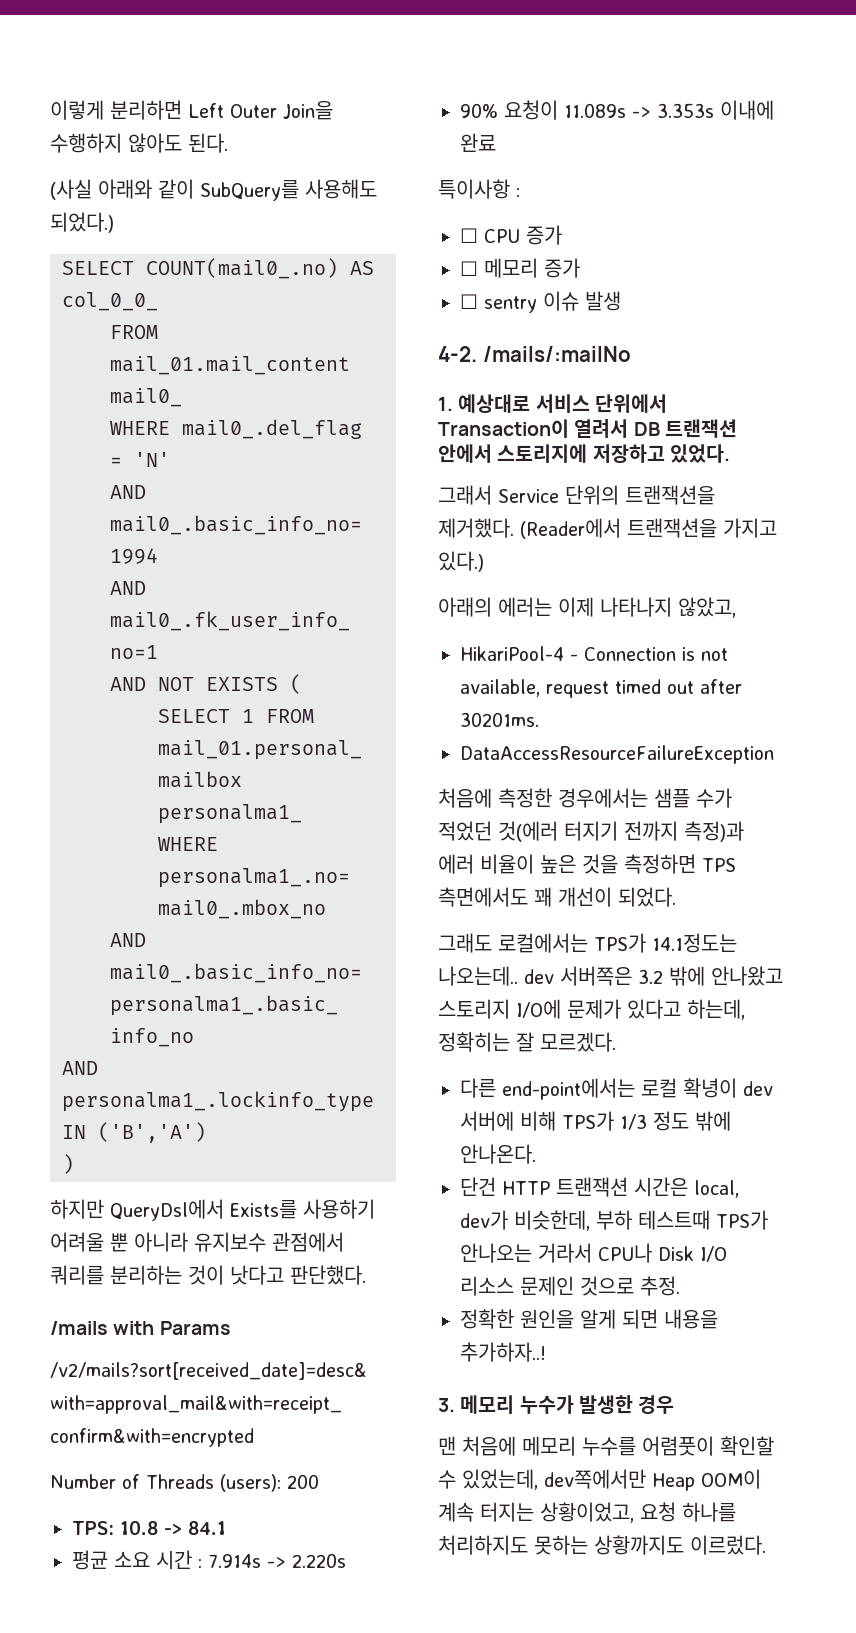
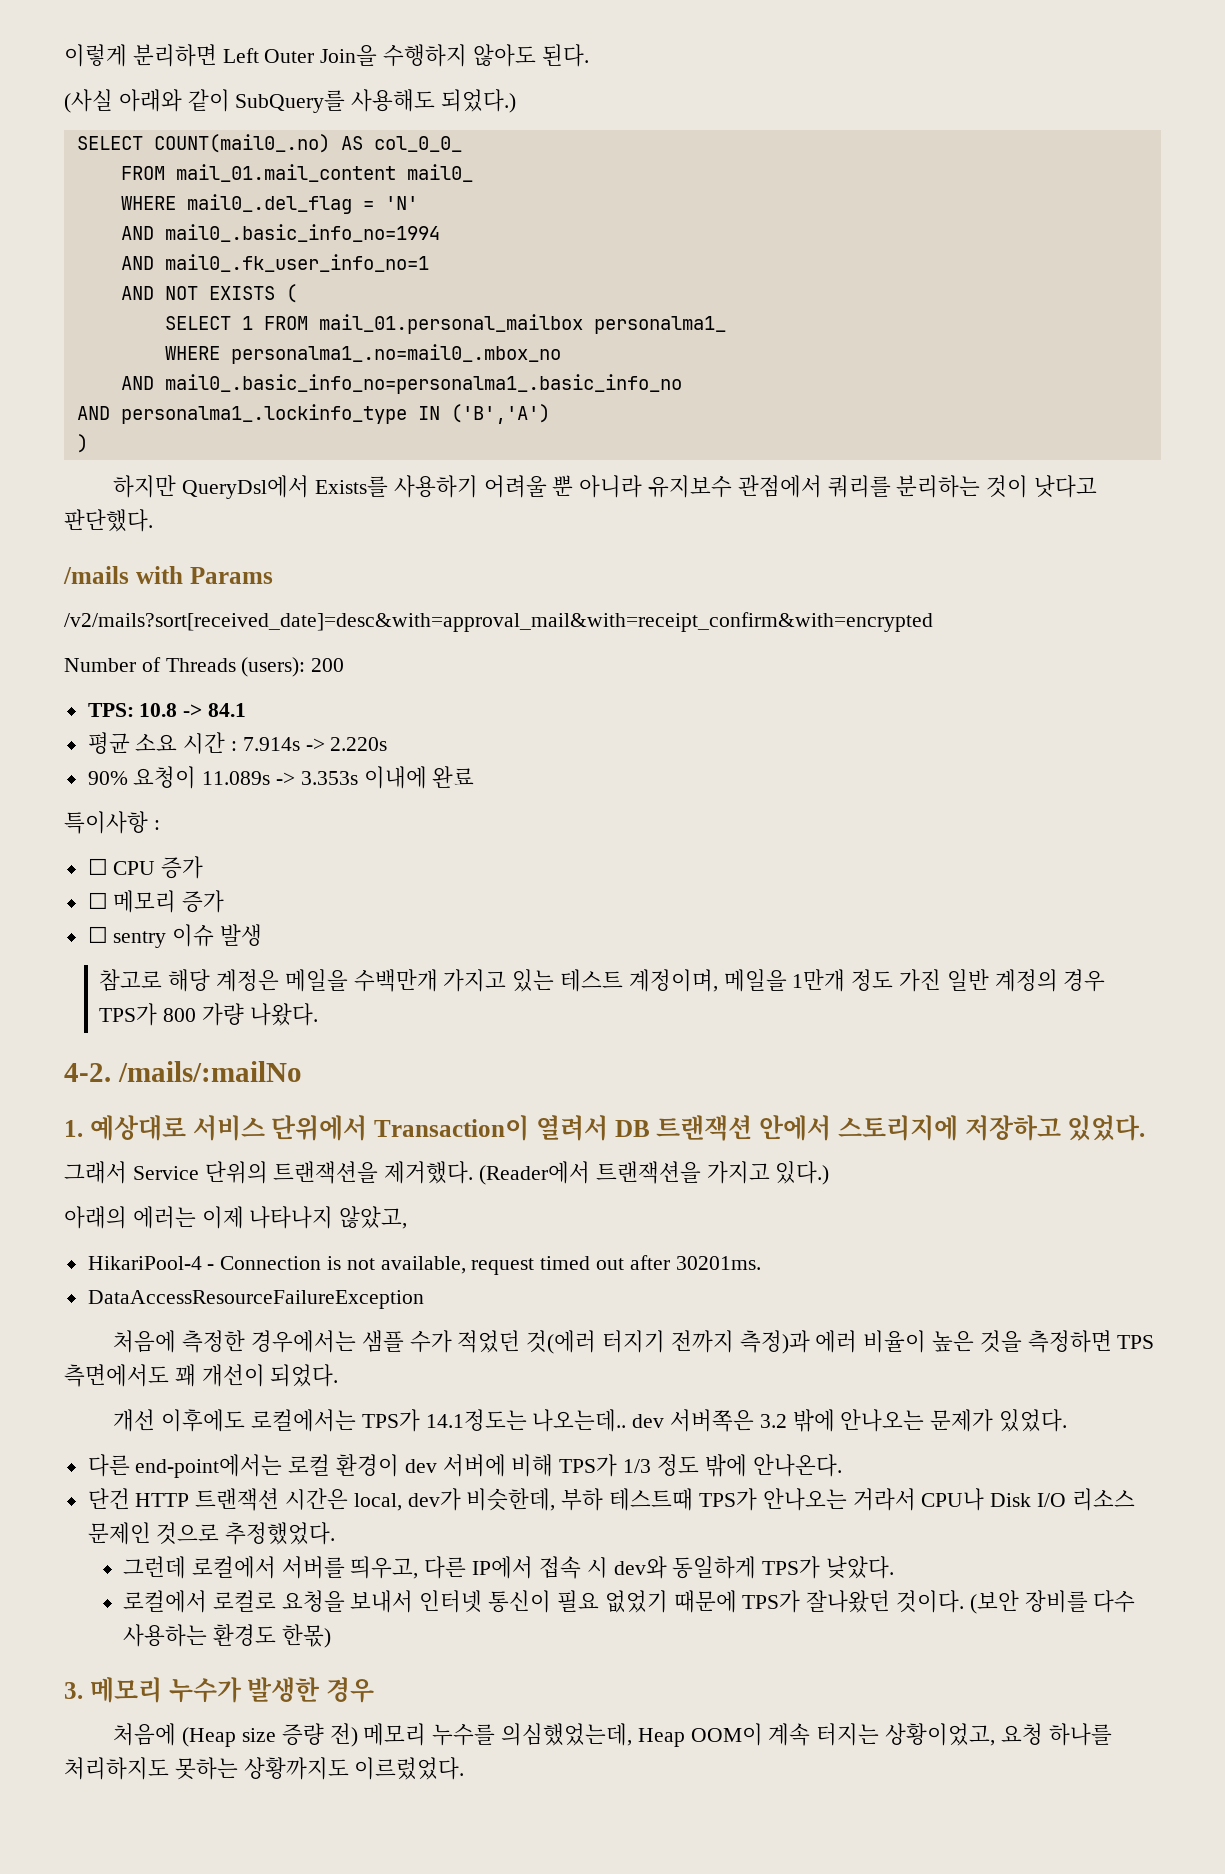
+ 참고로 해당 계정은 메일을 수백만개 가지고 있는 테스트 계정이며, 메일을 1만개 정도 가진 일반 계정의 경우 TPS가 800 가량 나왔다.
- 그래도 로컬에서는 TPS가 14.1정도는 나오는데.. dev 서버쪽은 3.2 밖에 안나왔고 스토리지 I/O에 문제가 있다고 하는데, 정확히는 잘 모르겠다.
+ 개선 이후에도 로컬에서는 TPS가 14.1정도는 나오는데.. dev 서버쪽은 3.2 밖에 안나오는 문제가 있었다.
- 다른 end-point에서는 로컬 확녕이 dev 서버에 비해 TPS가 1/3 정도 밖에 안나온다.
+ 다른 end-point에서는 로컬 환경이 dev 서버에 비해 TPS가 1/3 정도 밖에 안나온다.
- 단건 HTTP 트랜잭션 시간은 local, dev가 비슷한데, 부하 테스트때 TPS가 안나오는 거라서 CPU나 Disk I/O 리소스 문제인 것으로 추정.
- 정확한 원인을 알게 되면 내용을 추가하자..!
+ 단건 HTTP 트랜잭션 시간은 local, dev가 비슷한데, 부하 테스트때 TPS가 안나오는 거라서 CPU나 Disk I/O 리소스 문제인 것으로 추정했었다.
+ 그런데 로컬에서 서버를 띄우고, 다른 IP에서 접속 시 dev와 동일하게 TPS가 낮았다.
+ 로컬에서 로컬로 요청을 보내서 인터넷 통신이 필요 없었기 때문에 TPS가 잘나왔던 것이다. (보안 장비를 다수 사용하는 환경도 한몫)
- 맨 처음에 메모리 누수를 어렴풋이 확인할 수 있었는데, dev쪽에서만 Heap OOM이 계속 터지는 상황이었고, 요청 하나를 처리하지도 못하는 상황까지도 이르렀다.
+ 처음에 (Heap size 증량 전) 메모리 누수를 의심했었는데, Heap OOM이 계속 터지는 상황이었고, 요청 하나를 처리하지도 못하는 상황까지도 이르렀었다.

